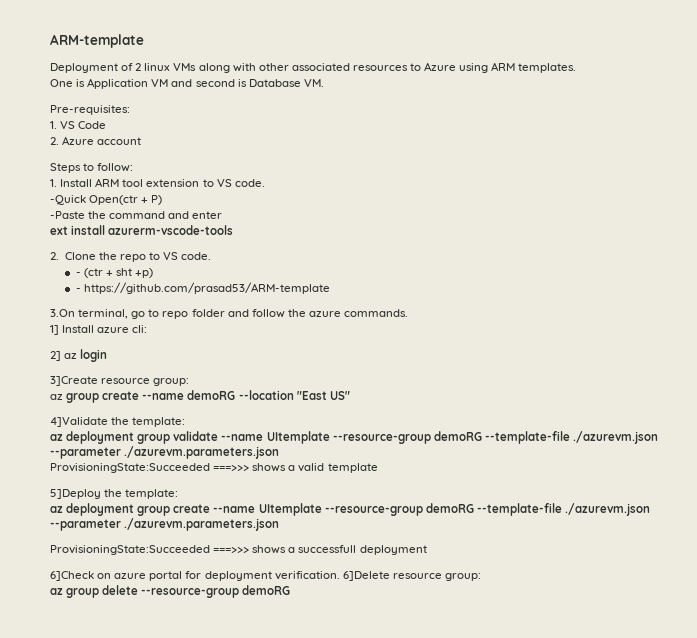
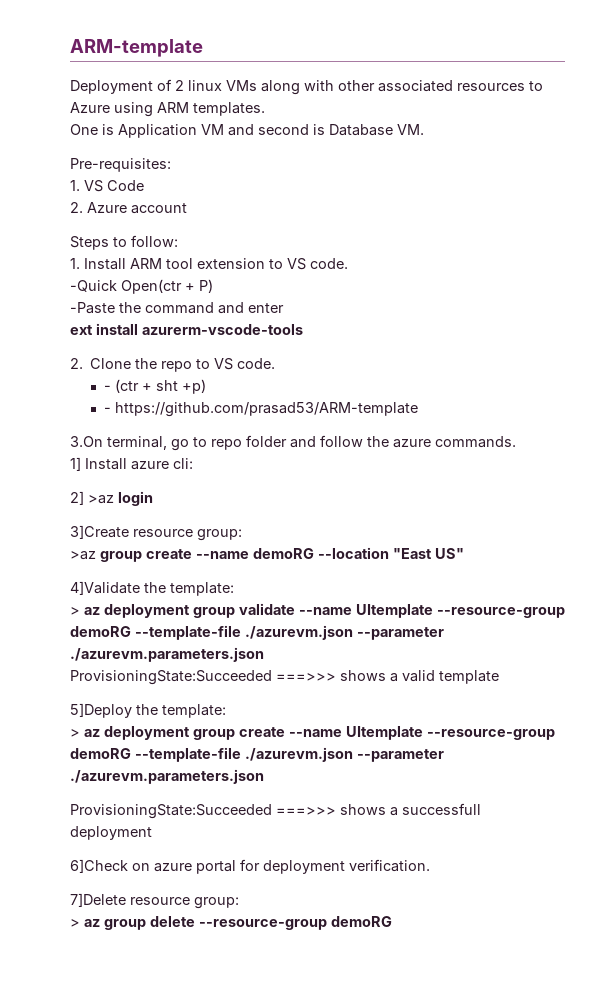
- 2] az login
+ 2] >az login
- az group create --name demoRG --location "East US"
+ >az group create --name demoRG --location "East US"
- az deployment group validate --name UItemplate --resource-group demoRG --template-file ./azurevm.json --parameter ./azurevm.parameters.json
+ > az deployment group validate --name UItemplate --resource-group demoRG --template-file ./azurevm.json --parameter ./azurevm.parameters.json
- az deployment group create --name UItemplate --resource-group demoRG --template-file ./azurevm.json --parameter ./azurevm.parameters.json
+ > az deployment group create --name UItemplate --resource-group demoRG --template-file ./azurevm.json --parameter ./azurevm.parameters.json
- 6]Check on azure portal for deployment verification. 6]Delete resource group:
- az group delete --resource-group demoRG
+ 6]Check on azure portal for deployment verification.
+ 7]Delete resource group:
+ > az group delete --resource-group demoRG

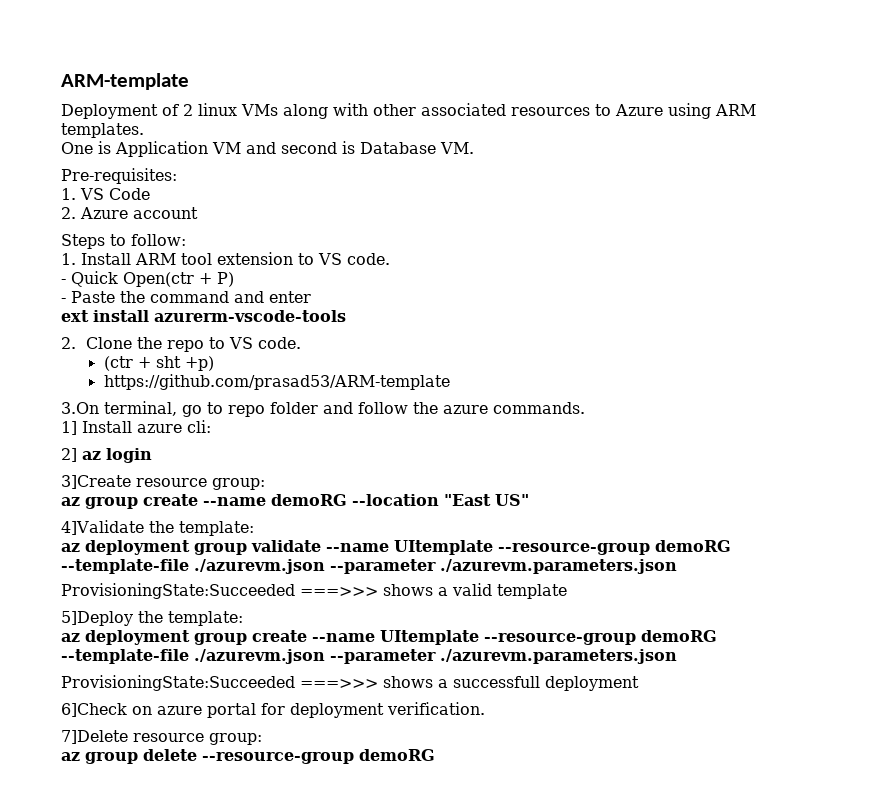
- -Quick Open(ctr + P)
+ - Quick Open(ctr + P)
- -Paste the command and enter
+ - Paste the command and enter
- - (ctr + sht +p)
+ (ctr + sht +p)
- - https://github.com/prasad53/ARM-template
+ https://github.com/prasad53/ARM-template
- 2] >az login
+ 2] az login
- >az group create --name demoRG --location "East US"
+ az group create --name demoRG --location "East US"
- > az deployment group validate --name UItemplate --resource-group demoRG --template-file ./azurevm.json --parameter ./azurevm.parameters.json
+ az deployment group validate --name UItemplate --resource-group demoRG --template-file ./azurevm.json --parameter ./azurevm.parameters.json
- > az deployment group create --name UItemplate --resource-group demoRG --template-file ./azurevm.json --parameter ./azurevm.parameters.json
+ az deployment group create --name UItemplate --resource-group demoRG --template-file ./azurevm.json --parameter ./azurevm.parameters.json
- > az group delete --resource-group demoRG
+ az group delete --resource-group demoRG

